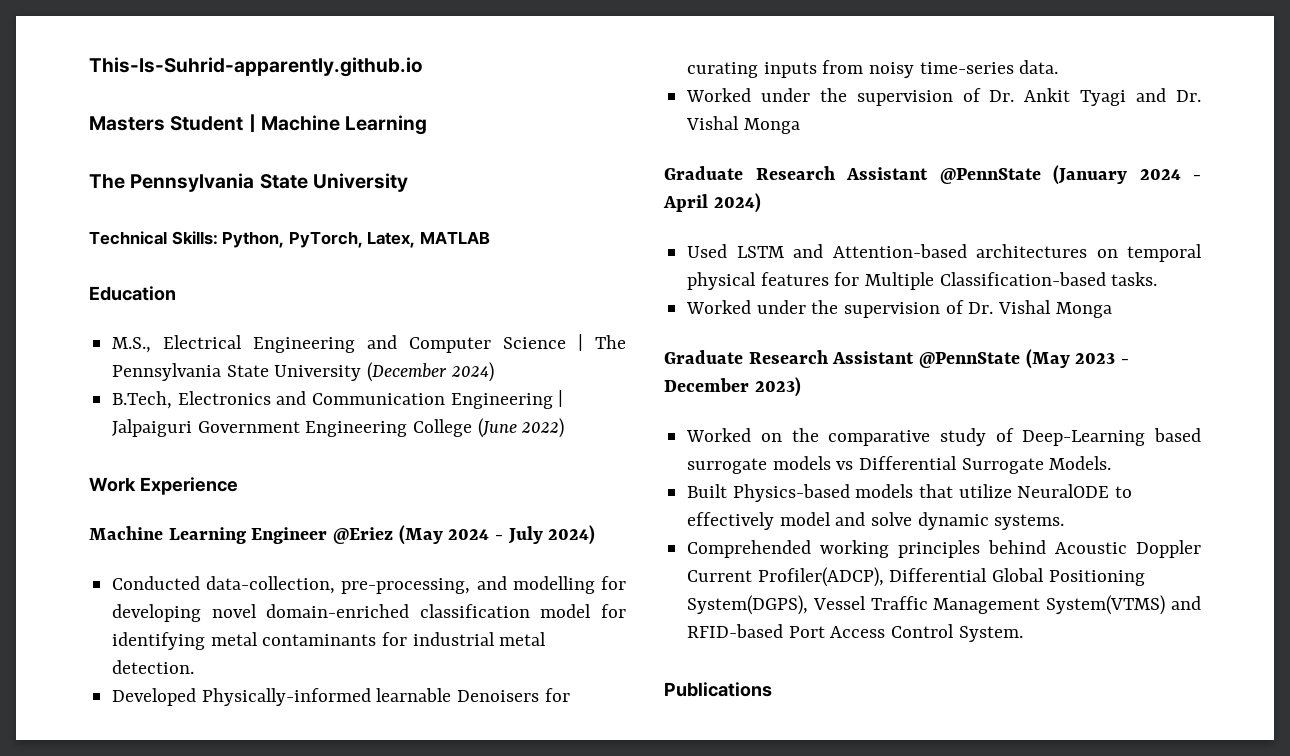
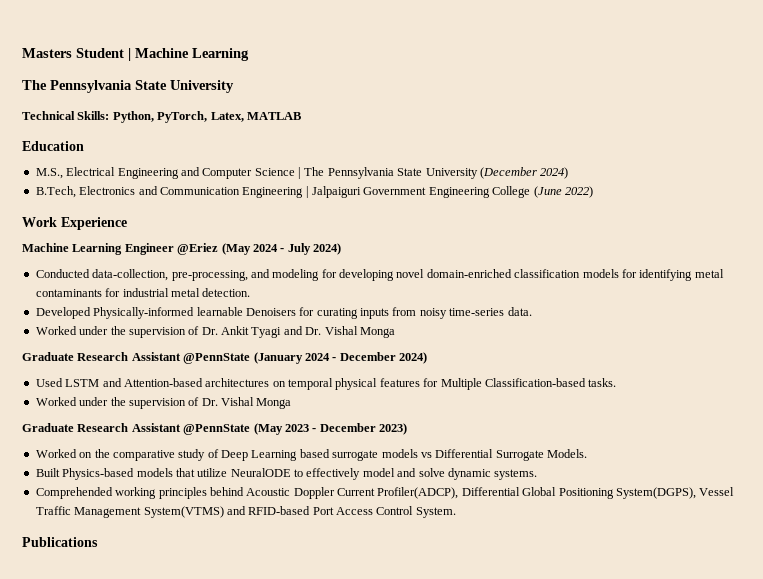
- This-Is-Suhrid-apparently.github.io
- Conducted data-collection, pre-processing, and modelling for developing novel domain-enriched classification model for identifying metal contaminants for industrial metal detection.
+ Conducted data-collection, pre-processing, and modeling for developing novel domain-enriched classification models for identifying metal contaminants for industrial metal detection.
- Graduate Research Assistant @PennState (January 2024 - April 2024)
+ Graduate Research Assistant @PennState (January 2024 - December 2024)
- Worked on the comparative study of Deep-Learning based surrogate models vs Differential Surrogate Models.
+ Worked on the comparative study of Deep Learning based surrogate models vs Differential Surrogate Models.

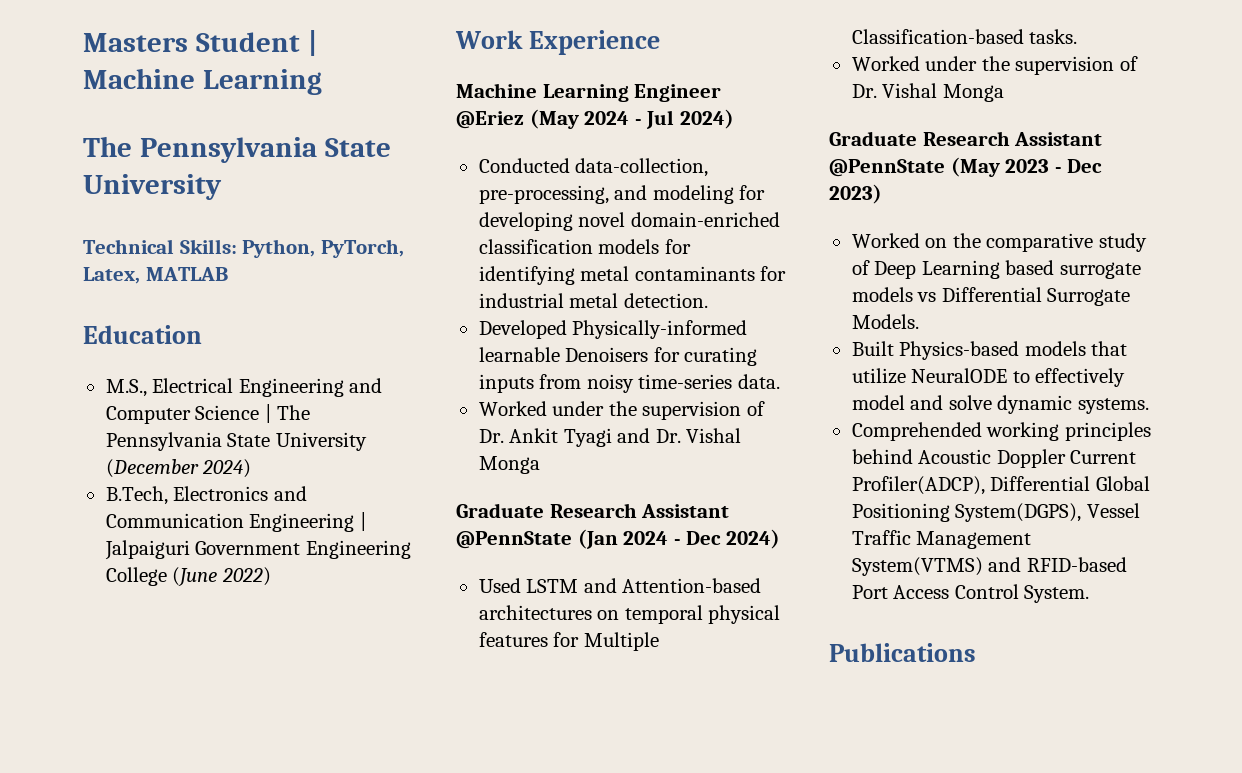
- Machine Learning Engineer @Eriez (May 2024 - July 2024)
+ Machine Learning Engineer @Eriez (May 2024 - Jul 2024)
- Graduate Research Assistant @PennState (January 2024 - December 2024)
+ Graduate Research Assistant @PennState (Jan 2024 - Dec 2024)
- Graduate Research Assistant @PennState (May 2023 - December 2023)
+ Graduate Research Assistant @PennState (May 2023 - Dec 2023)

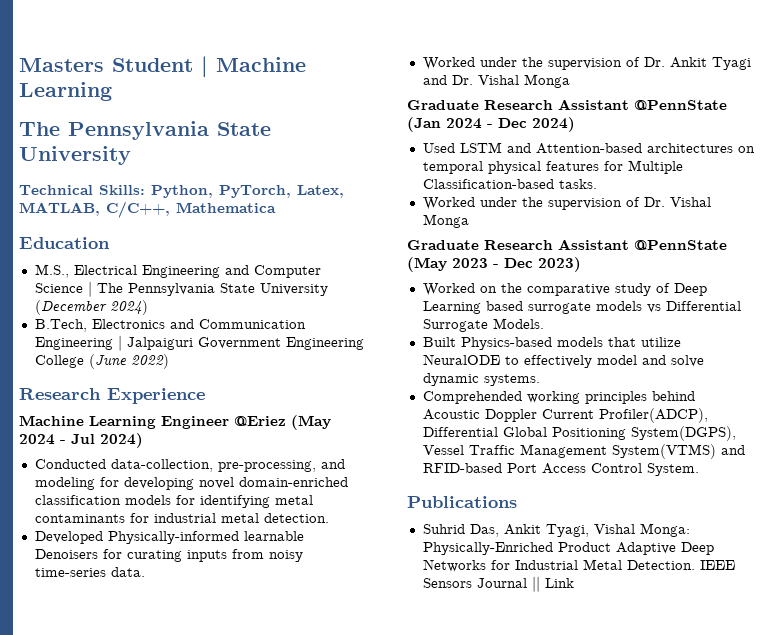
- Technical Skills: Python, PyTorch, Latex, MATLAB
+ Technical Skills: Python, PyTorch, Latex, MATLAB, C/C++, Mathematica
- Work Experience
+ Research Experience
+ Suhrid Das, Ankit Tyagi, Vishal Monga: Physically-Enriched Product Adaptive Deep Networks for Industrial Metal Detection. IEEE Sensors Journal || Link

